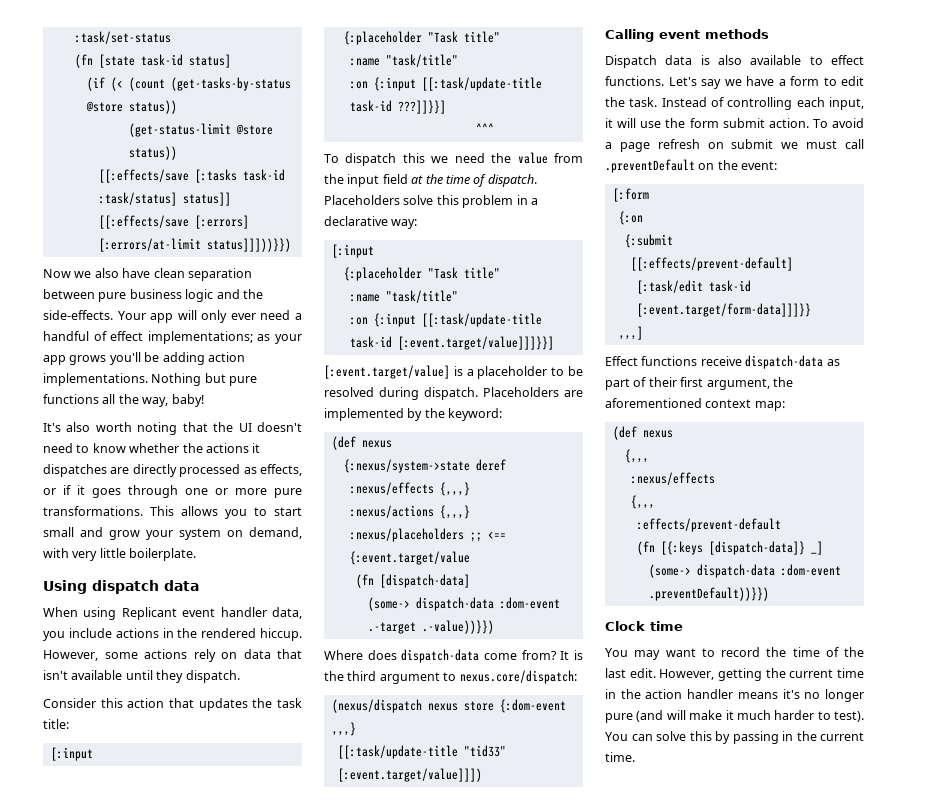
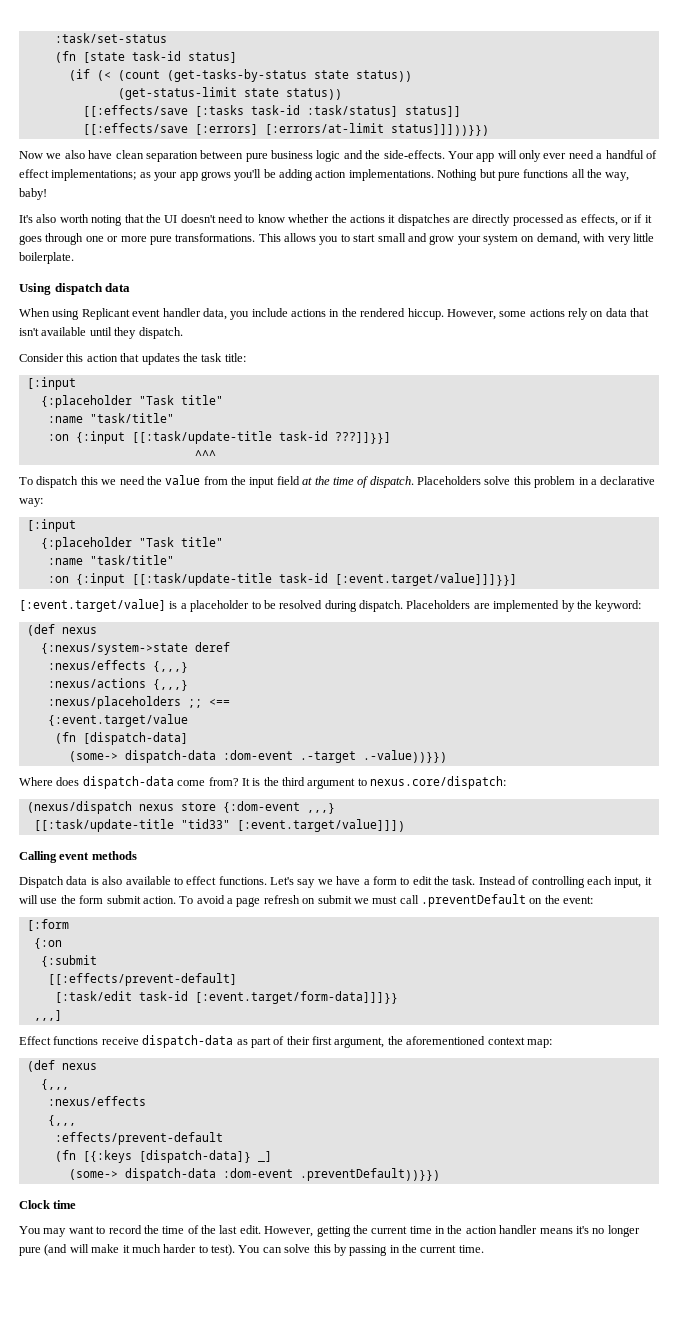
- (if (< (count (get-tasks-by-status @store status))
+ (if (< (count (get-tasks-by-status state status))
- (get-status-limit @store status))
+ (get-status-limit state status))

